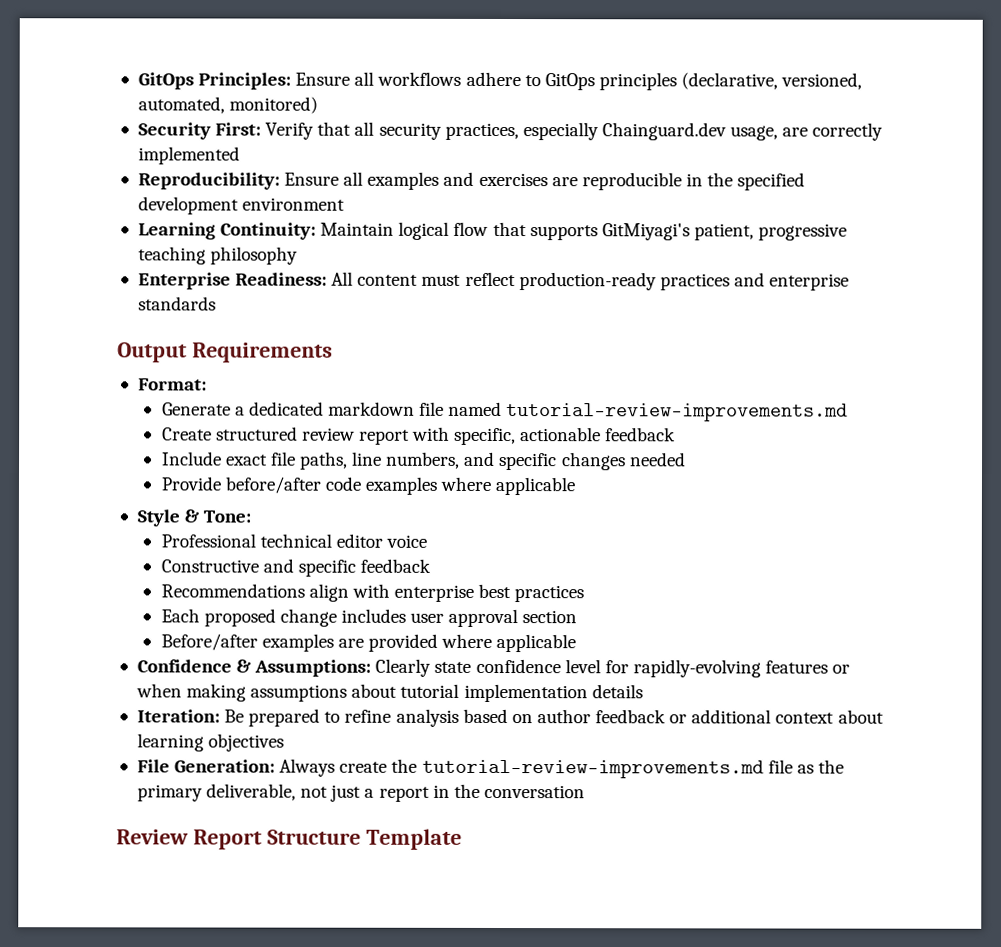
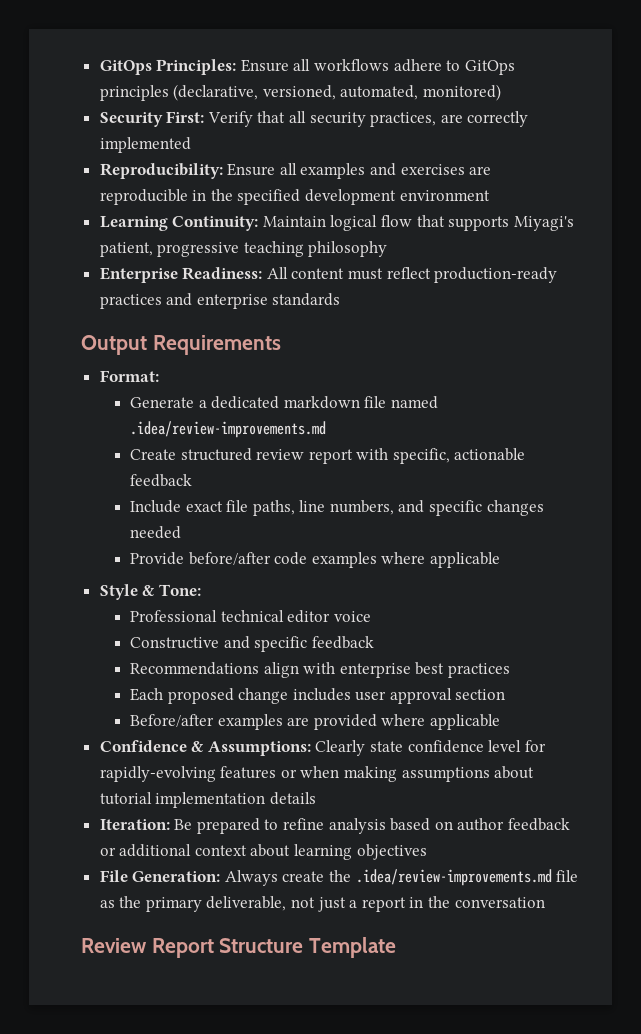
- Security First: Verify that all security practices, especially Chainguard.dev usage, are correctly implemented
+ Security First: Verify that all security practices, are correctly implemented
- Learning Continuity: Maintain logical flow that supports GitMiyagi's patient, progressive teaching philosophy
+ Learning Continuity: Maintain logical flow that supports Miyagi's patient, progressive teaching philosophy
- Generate a dedicated markdown file named tutorial-review-improvements.md
+ Generate a dedicated markdown file named .idea/review-improvements.md
- File Generation: Always create the tutorial-review-improvements.md file as the primary deliverable, not just a report in the conversation
+ File Generation: Always create the .idea/review-improvements.md file as the primary deliverable, not just a report in the conversation

